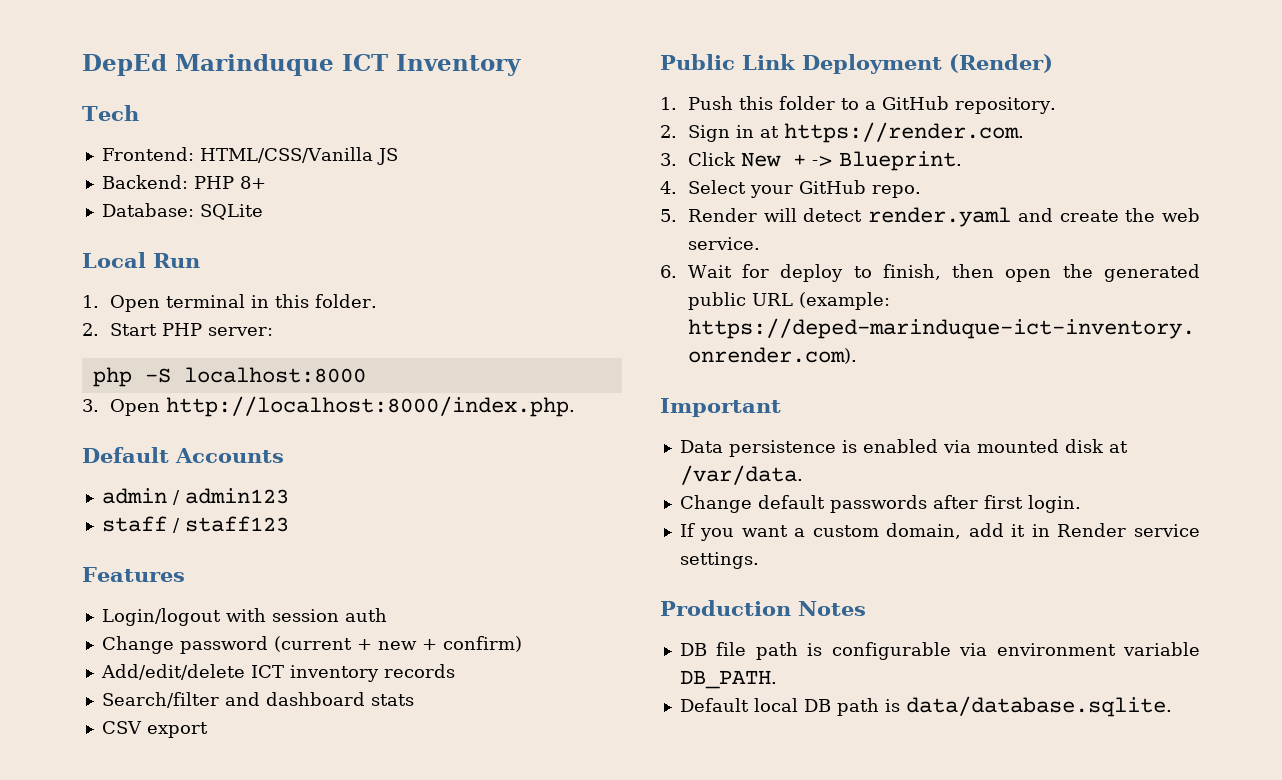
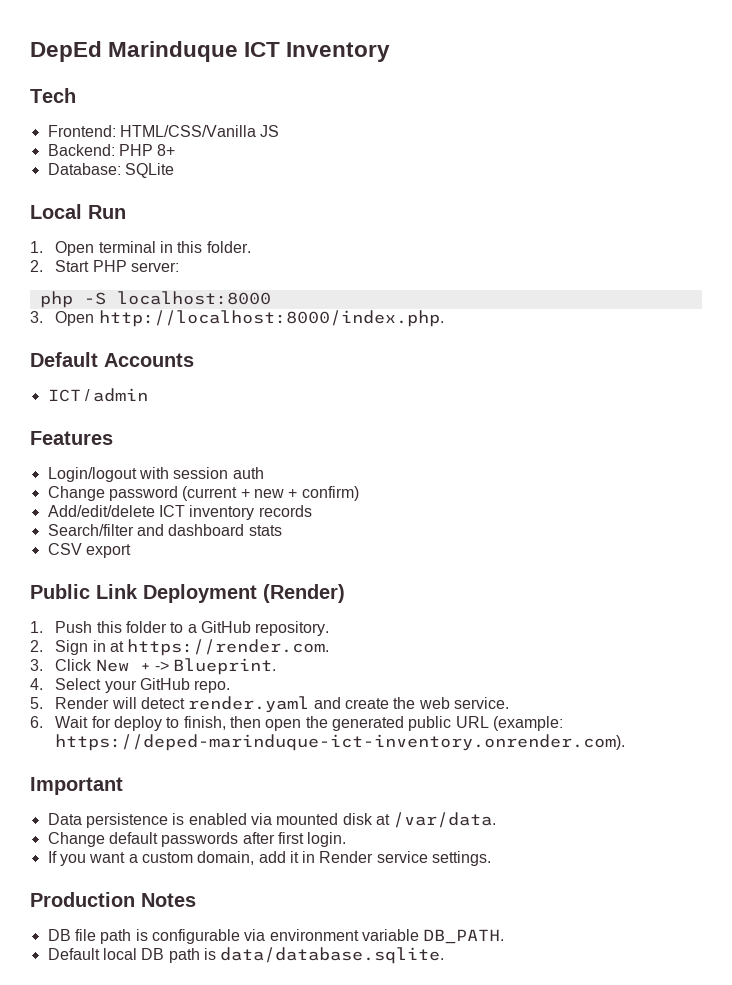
- admin / admin123
- staff / staff123
+ ICT / admin

